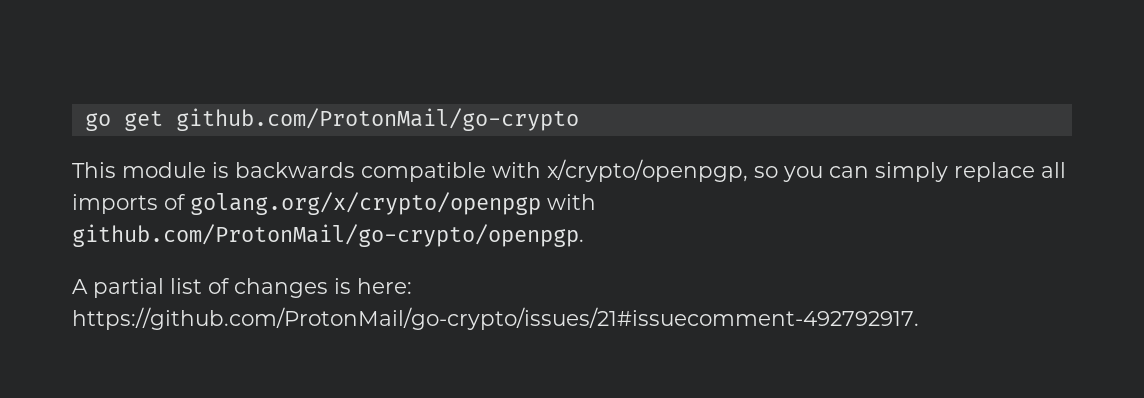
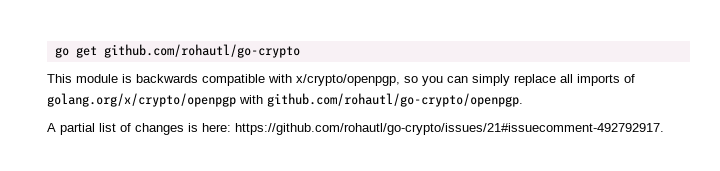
- go get github.com/ProtonMail/go-crypto
+ go get github.com/rohautl/go-crypto
- This module is backwards compatible with x/crypto/openpgp, so you can simply replace all imports of golang.org/x/crypto/openpgp with github.com/ProtonMail/go-crypto/openpgp.
+ This module is backwards compatible with x/crypto/openpgp, so you can simply replace all imports of golang.org/x/crypto/openpgp with github.com/rohautl/go-crypto/openpgp.
- A partial list of changes is here: https://github.com/ProtonMail/go-crypto/issues/21#issuecomment-492792917.
+ A partial list of changes is here: https://github.com/rohautl/go-crypto/issues/21#issuecomment-492792917.

